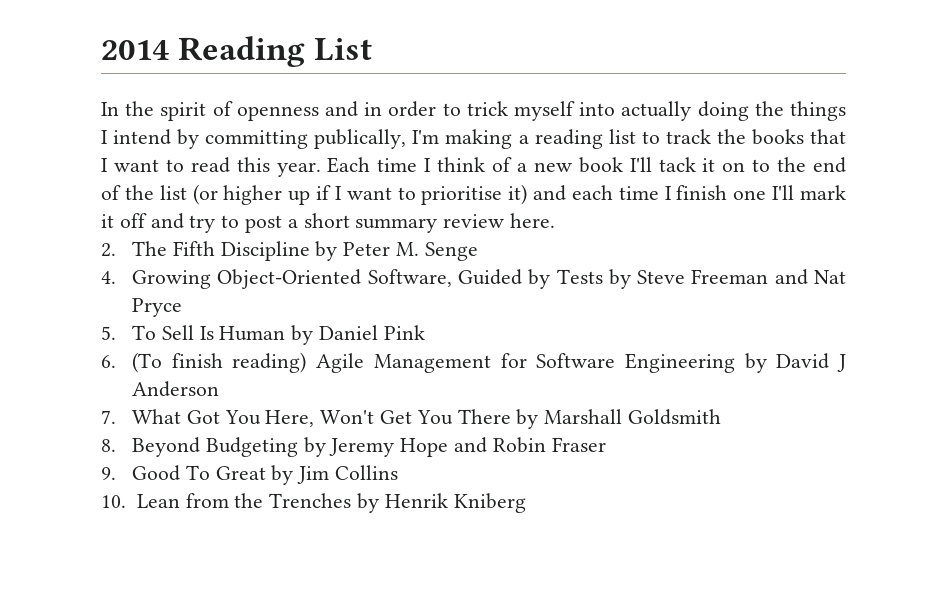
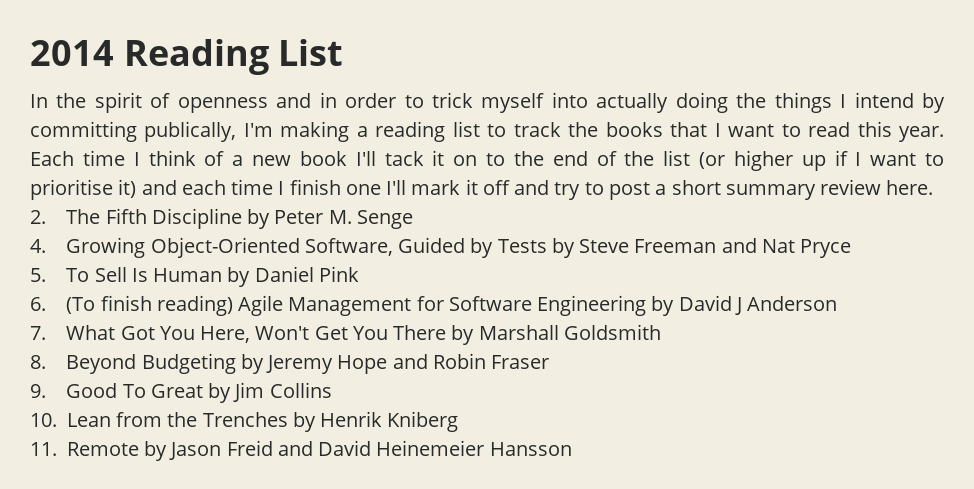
+ 11. Remote by Jason Freid and David Heinemeier Hansson

